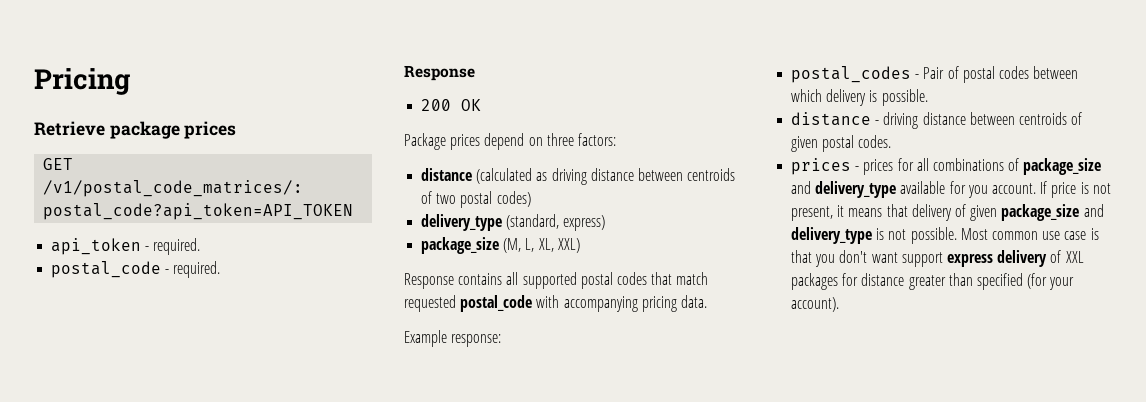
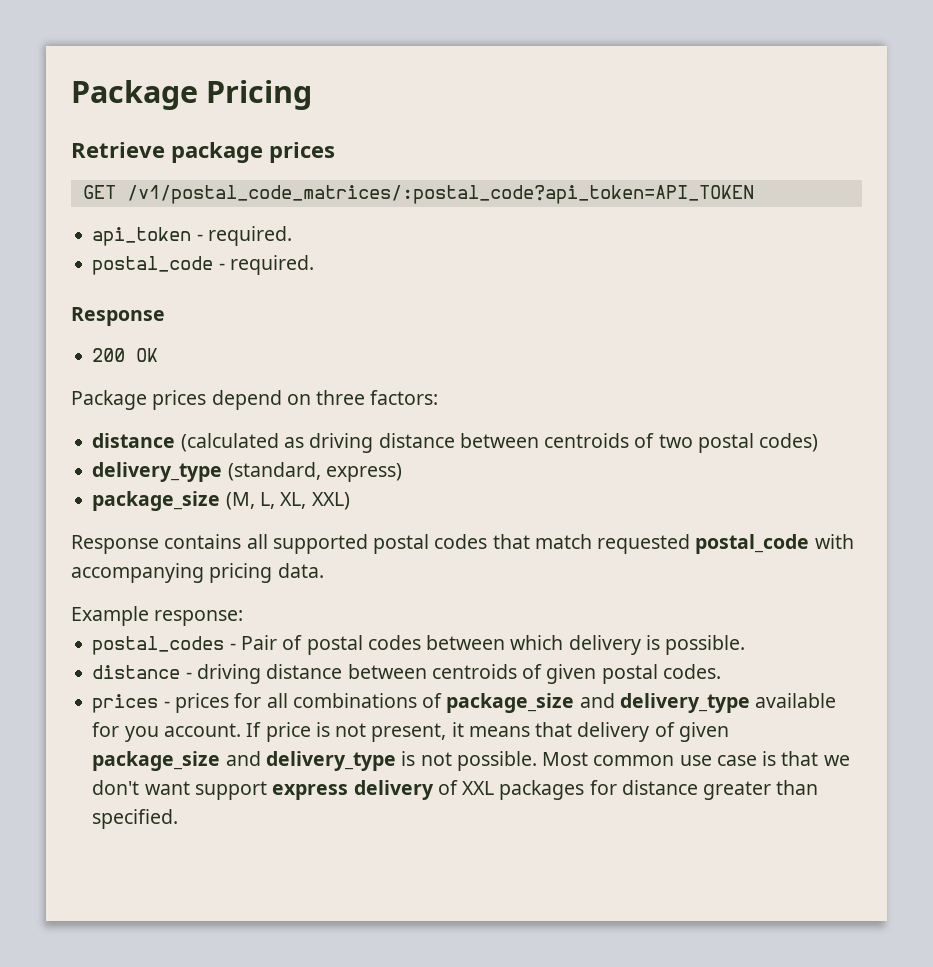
- Pricing
+ Package Pricing
- Most common use case is that you don't want support express delivery of XXL packages for distance greater than specified (for your account).
+ Most common use case is that we don't want support express delivery of XXL packages for distance greater than specified.

